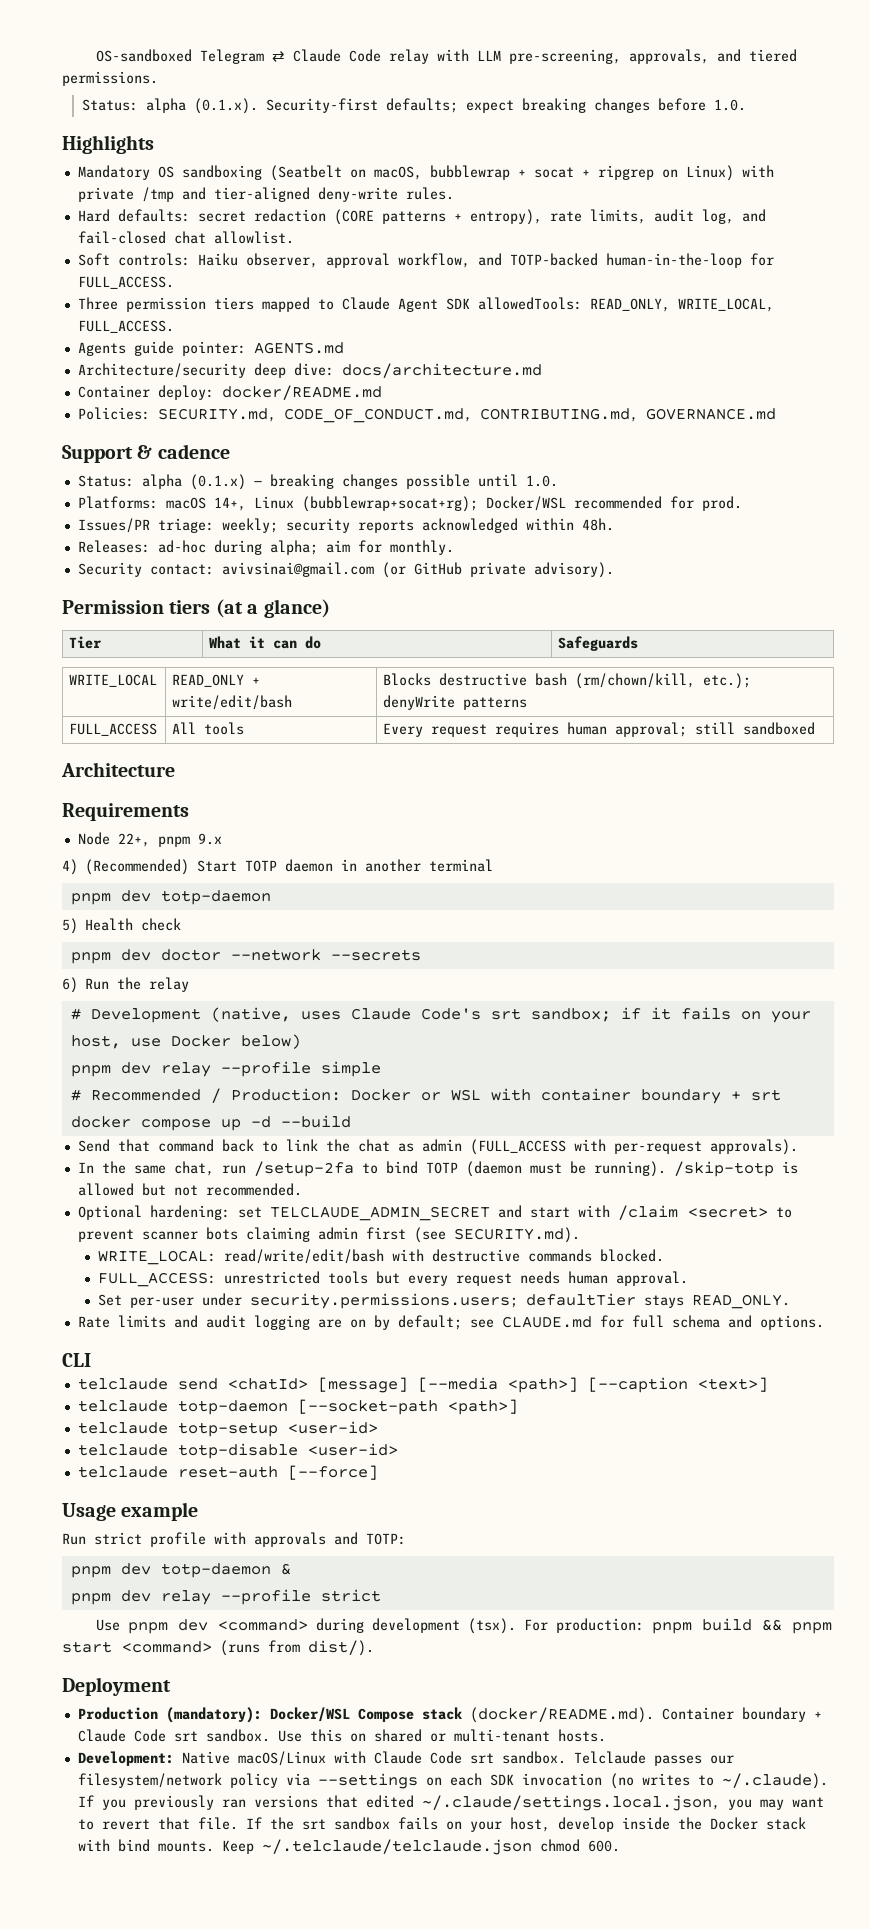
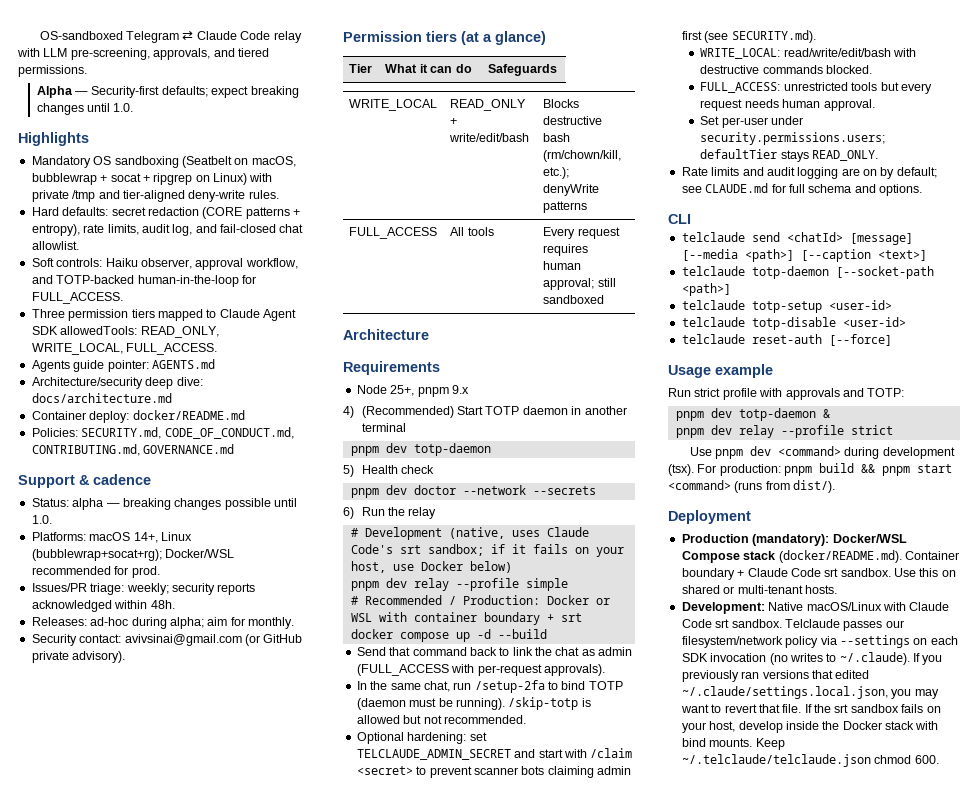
- Status: alpha (0.1.x). Security-first defaults; expect breaking changes before 1.0.
+ Alpha — Security-first defaults; expect breaking changes until 1.0.
- Status: alpha (0.1.x) — breaking changes possible until 1.0.
+ Status: alpha — breaking changes possible until 1.0.
- Node 22+, pnpm 9.x
+ Node 25+, pnpm 9.x

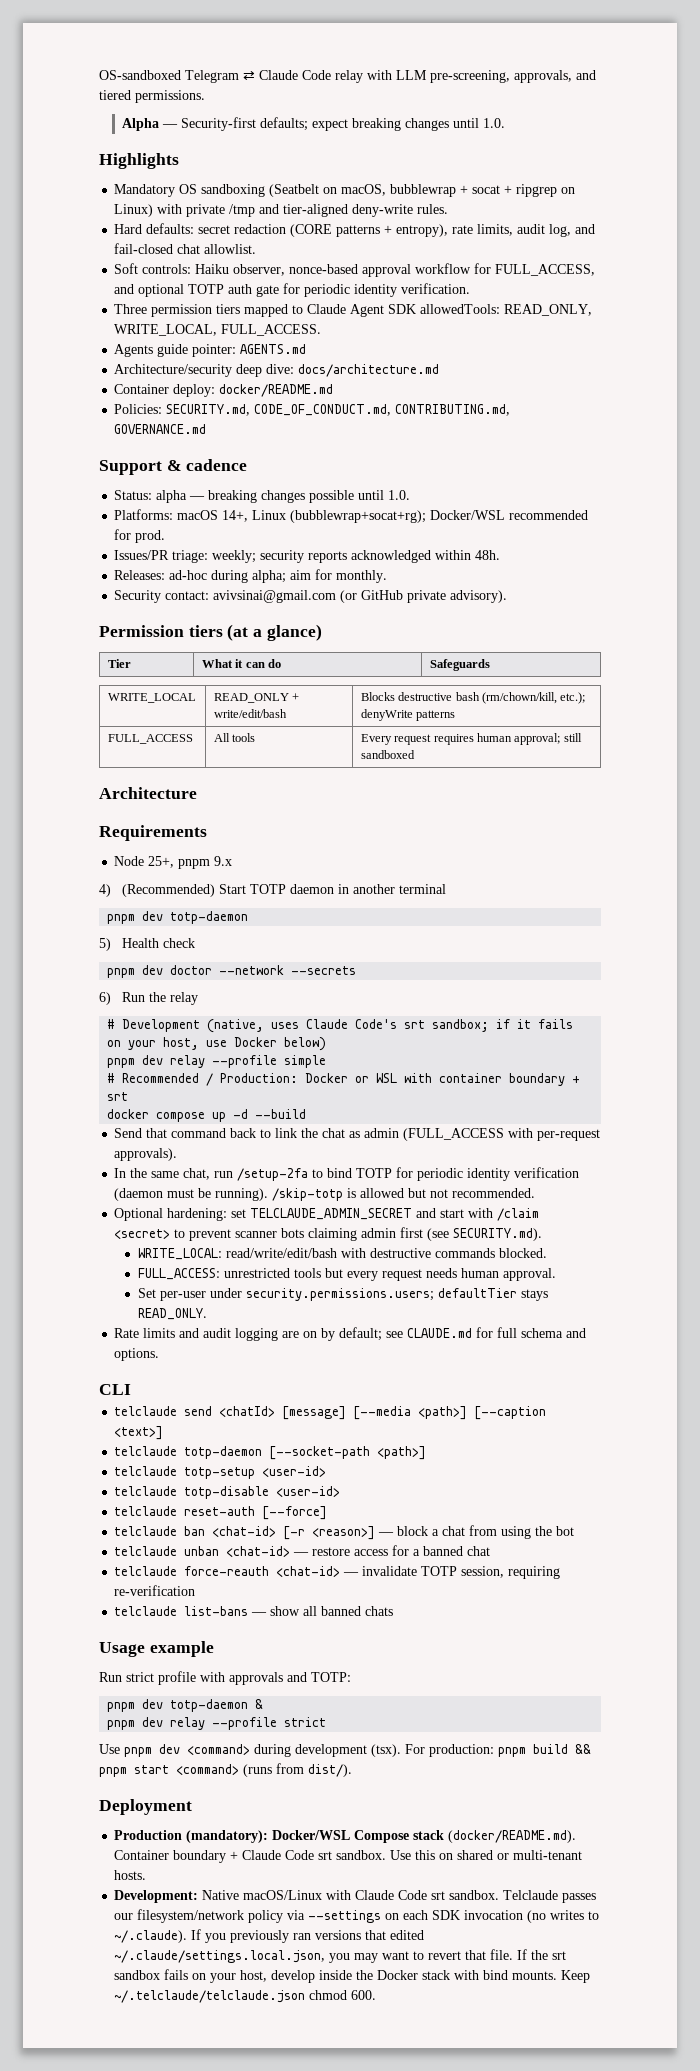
- Soft controls: Haiku observer, approval workflow, and TOTP-backed human-in-the-loop for FULL_ACCESS.
+ Soft controls: Haiku observer, nonce-based approval workflow for FULL_ACCESS, and optional TOTP auth gate for periodic identity verification.
- In the same chat, run /setup-2fa to bind TOTP (daemon must be running).
+ In the same chat, run /setup-2fa to bind TOTP for periodic identity verification (daemon must be running).
+ telclaude ban <chat-id> [-r <reason>] — block a chat from using the bot
+ telclaude unban <chat-id> — restore access for a banned chat
+ telclaude force-reauth <chat-id> — invalidate TOTP session, requiring re-verification
+ telclaude list-bans — show all banned chats

